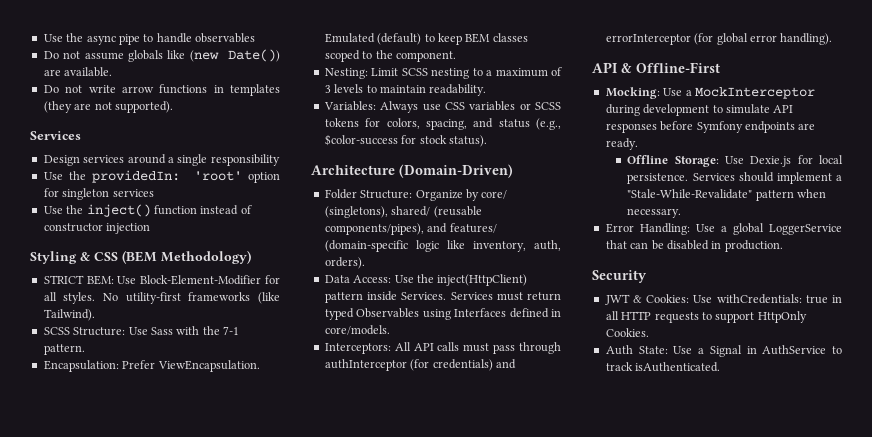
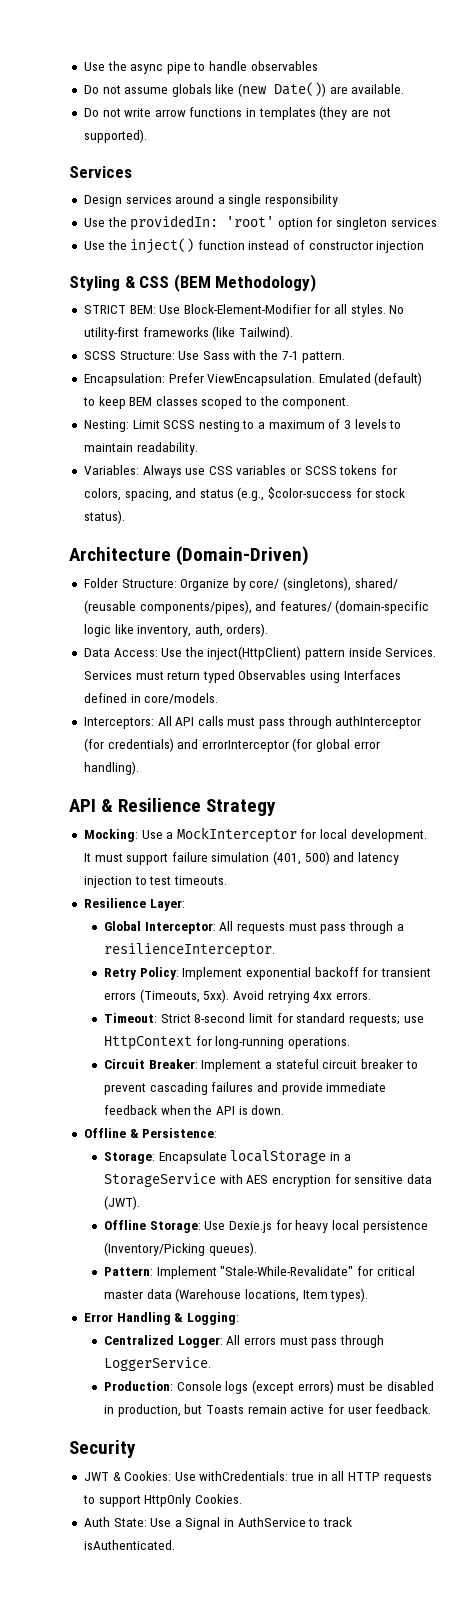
- API & Offline-First
+ API & Resilience Strategy
- Mocking: Use a MockInterceptor during development to simulate API responses before Symfony endpoints are ready.
+ Mocking: Use a MockInterceptor for local development. It must support failure simulation (401, 500) and latency injection to test timeouts.
+ Resilience Layer:
+ Global Interceptor: All requests must pass through a resilienceInterceptor.
+ Retry Policy: Implement exponential backoff for transient errors (Timeouts, 5xx). Avoid retrying 4xx errors.
+ Timeout: Strict 8-second limit for standard requests; use HttpContext for long-running operations.
+ Circuit Breaker: Implement a stateful circuit breaker to prevent cascading failures and provide immediate feedback when the API is down.
+ Offline & Persistence:
+ Storage: Encapsulate localStorage in a StorageService with AES encryption for sensitive data (JWT).
- Offline Storage: Use Dexie.js for local persistence. Services should implement a "Stale-While-Revalidate" pattern when necessary.
- Error Handling: Use a global LoggerService that can be disabled in production.
+ Offline Storage: Use Dexie.js for heavy local persistence (Inventory/Picking queues).
+ Pattern: Implement "Stale-While-Revalidate" for critical master data (Warehouse locations, Item types).
+ Error Handling & Logging:
+ Centralized Logger: All errors must pass through LoggerService.
+ Production: Console logs (except errors) must be disabled in production, but Toasts remain active for user feedback.

